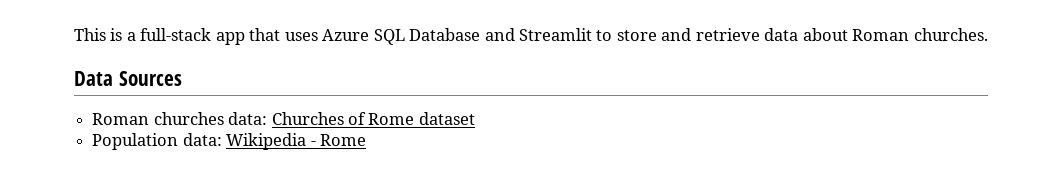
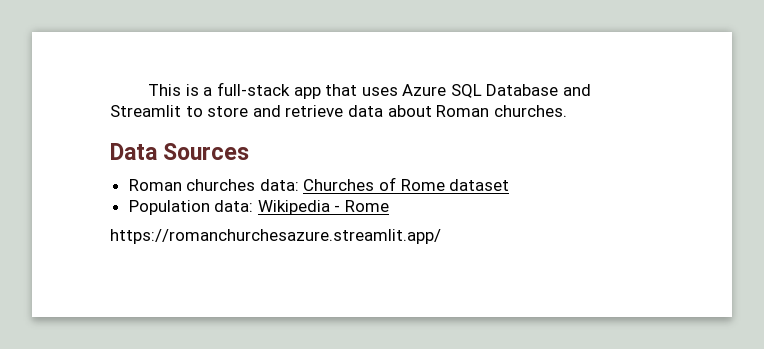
+ https://romanchurchesazure.streamlit.app/

